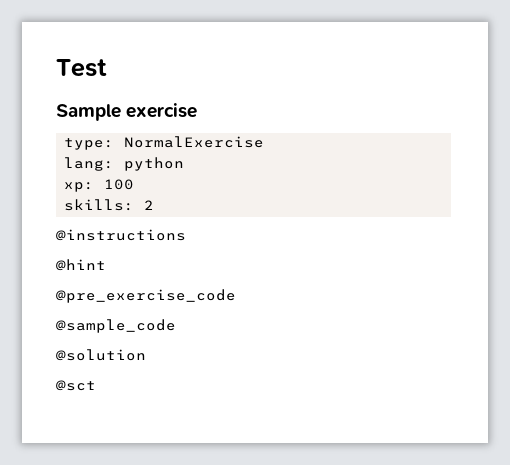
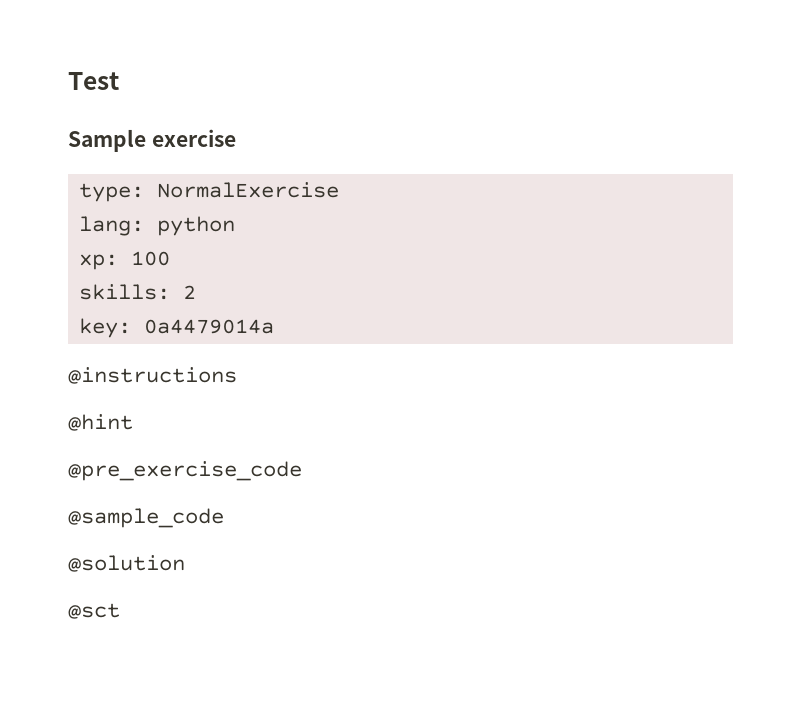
+ key: 0a4479014a

